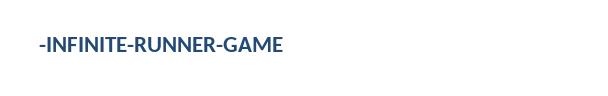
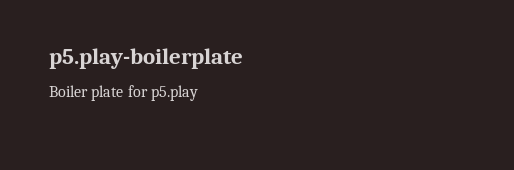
- -INFINITE-RUNNER-GAME
+ p5.play-boilerplate
+ Boiler plate for p5.play

